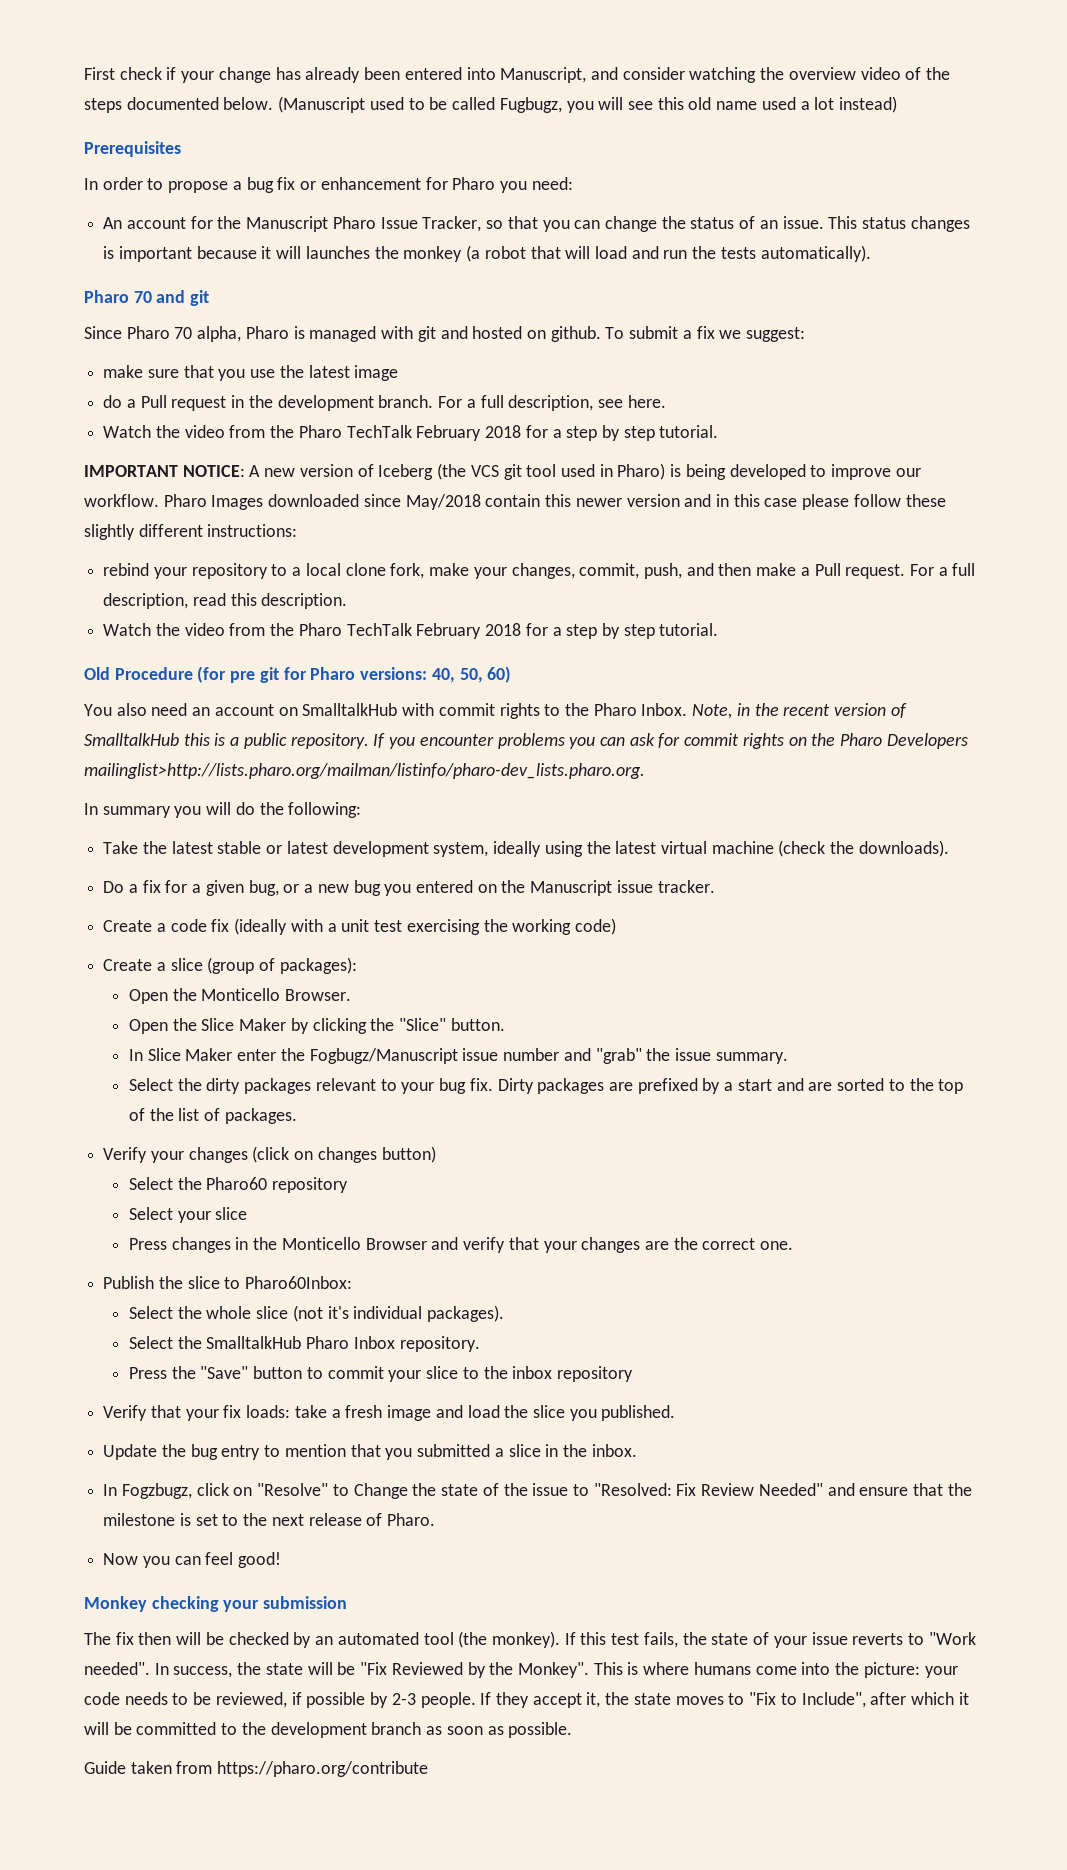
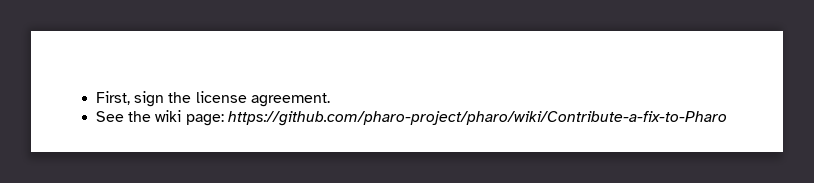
- First check if your change has already been entered into Manuscript, and consider watching the overview video of the steps documented below. (Manuscript used to be called Fugbugz, you will see this old name used a lot instead)
- Prerequisites
- In order to propose a bug fix or enhancement for Pharo you need:
- An account for the Manuscript Pharo Issue Tracker, so that you can change the status of an issue. This status changes is important because it will launches the monkey (a robot that will load and run the tests automatically).
- Pharo 70 and git
- Since Pharo 70 alpha, Pharo is managed with git and hosted on github. To submit a fix we suggest:
- make sure that you use the latest image
- do a Pull request in the development branch. For a full description, see here.
- Watch the video from the Pharo TechTalk February 2018 for a step by step tutorial.
- IMPORTANT NOTICE: A new version of Iceberg (the VCS git tool used in Pharo) is being developed to improve our workflow. Pharo Images downloaded since May/2018 contain this newer version and in this case please follow these slightly different instructions:
- rebind your repository to a local clone fork, make your changes, commit, push, and then make a Pull request. For a full description, read this description.
- Watch the video from the Pharo TechTalk February 2018 for a step by step tutorial.
- Old Procedure (for pre git for Pharo versions: 40, 50, 60)
- You also need an account on SmalltalkHub with commit rights to the Pharo Inbox. Note, in the recent version of SmalltalkHub this is a public repository. If you encounter problems you can ask for commit rights on the Pharo Developers mailinglist>http://lists.pharo.org/mailman/listinfo/pharo-dev_lists.pharo.org.
- In summary you will do the following:
- Take the latest stable or latest development system, ideally using the latest virtual machine (check the downloads).
- Do a fix for a given bug, or a new bug you entered on the Manuscript issue tracker.
- Create a code fix (ideally with a unit test exercising the working code)
- Create a slice (group of packages):
- Open the Monticello Browser.
- Open the Slice Maker by clicking the "Slice" button.
- In Slice Maker enter the Fogbugz/Manuscript issue number and "grab" the issue summary.
- Select the dirty packages relevant to your bug fix. Dirty packages are prefixed by a start and are sorted to the top of the list of packages.
- Verify your changes (click on changes button)
- Select the Pharo60 repository
- Select your slice
- Press changes in the Monticello Browser and verify that your changes are the correct one.
- Publish the slice to Pharo60Inbox:
- Select the whole slice (not it's individual packages).
- Select the SmalltalkHub Pharo Inbox repository.
- Press the "Save" button to commit your slice to the inbox repository
- Verify that your fix loads: take a fresh image and load the slice you published.
- Update the bug entry to mention that you submitted a slice in the inbox.
- In Fogzbugz, click on "Resolve" to Change the state of the issue to "Resolved: Fix Review Needed" and ensure that the milestone is set to the next release of Pharo.
- Now you can feel good!
- Monkey checking your submission
- The fix then will be checked by an automated tool (the monkey). If this test fails, the state of your issue reverts to "Work needed". In success, the state will be "Fix Reviewed by the Monkey". This is where humans come into the picture: your code needs to be reviewed, if possible by 2-3 people. If they accept it, the state moves to "Fix to Include", after which it will be committed to the development branch as soon as possible.
- Guide taken from https://pharo.org/contribute
+ First, sign the license agreement.
+ See the wiki page: https://github.com/pharo-project/pharo/wiki/Contribute-a-fix-to-Pharo

